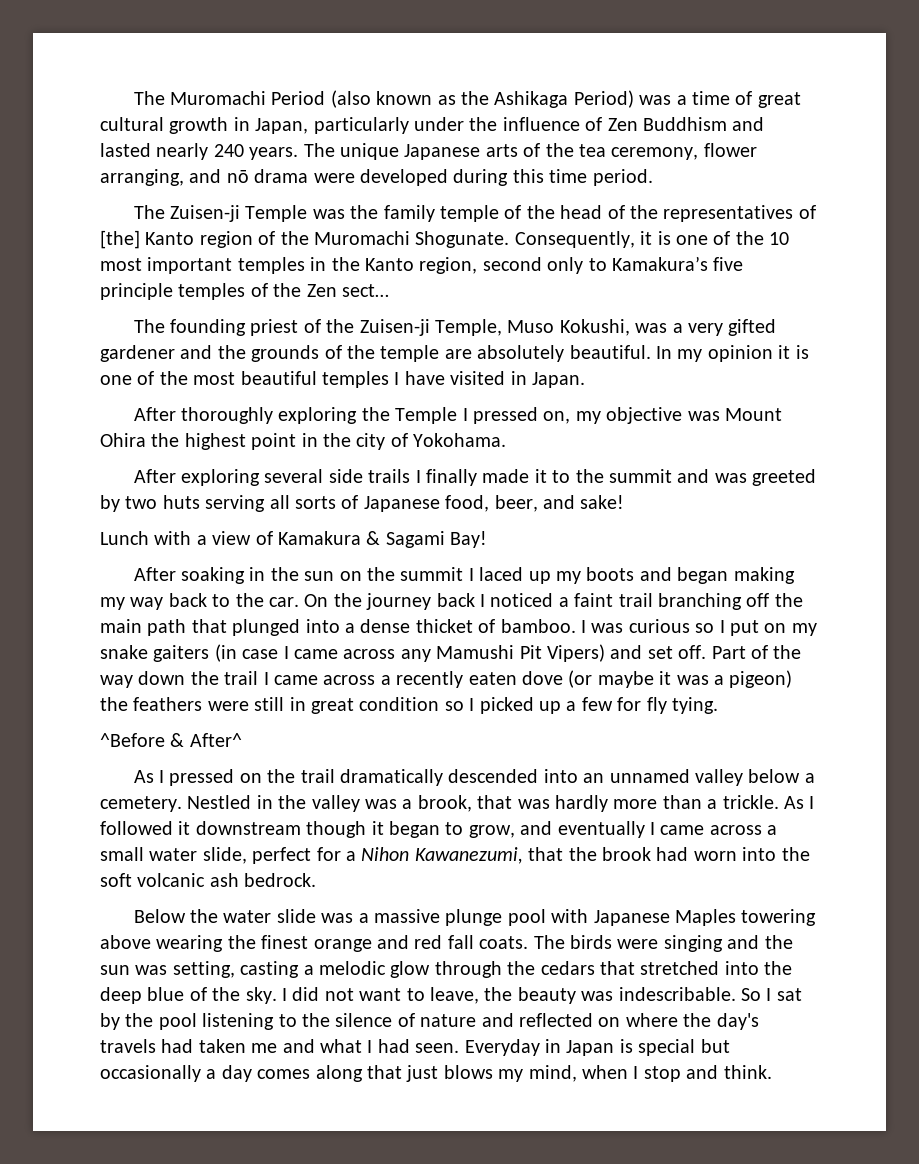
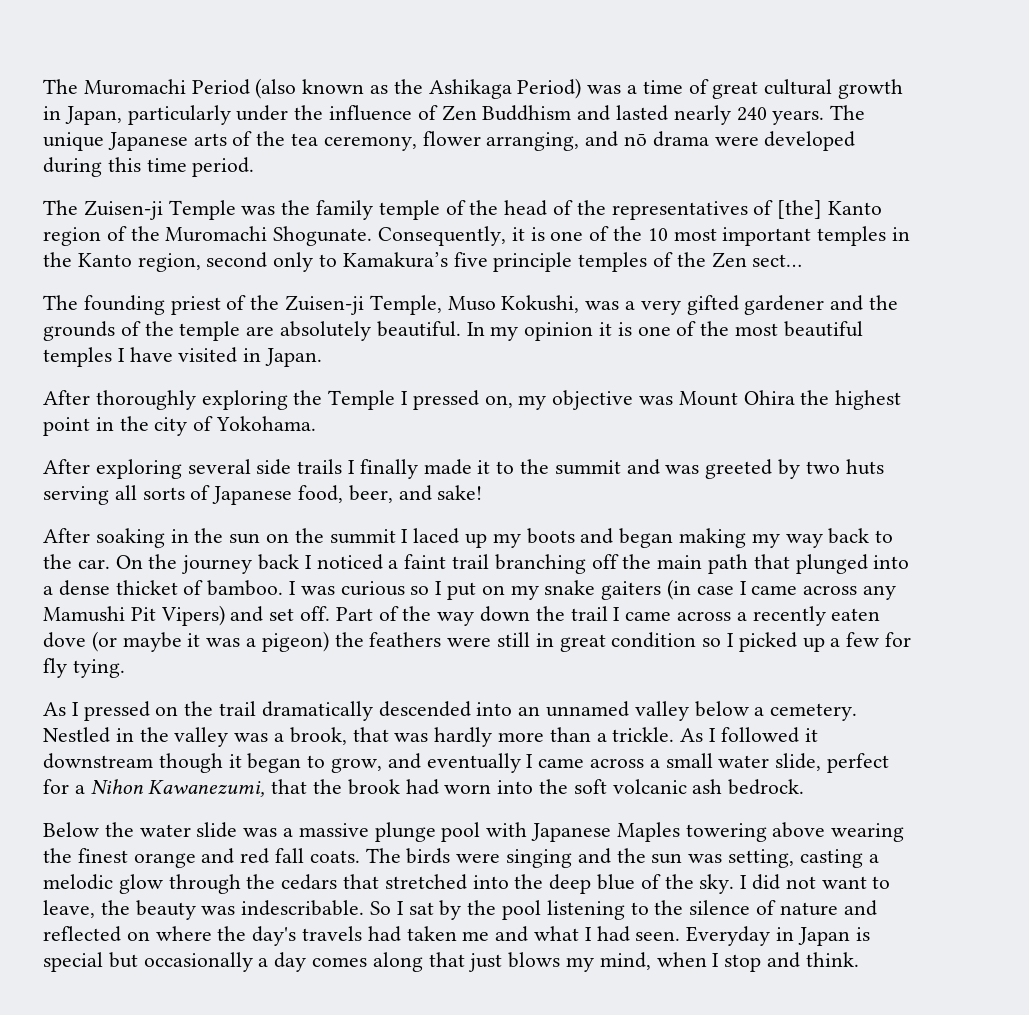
- Lunch with a view of Kamakura & Sagami Bay!
- ^Before & After^

